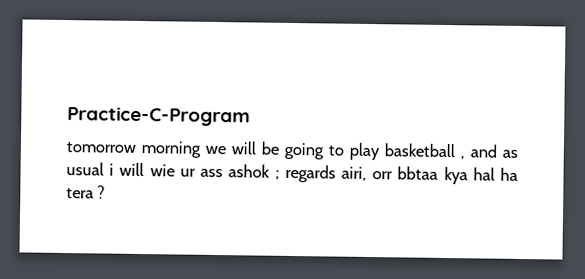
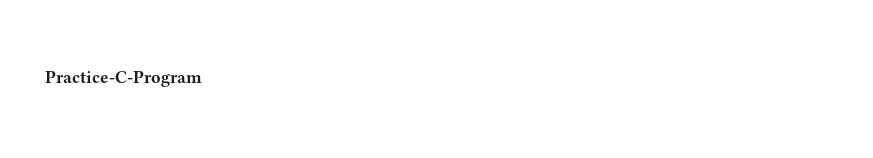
- tomorrow morning we will be going to play basketball , and as usual i will wie ur ass ashok ; regards airi, orr bbtaa kya hal ha tera ?

